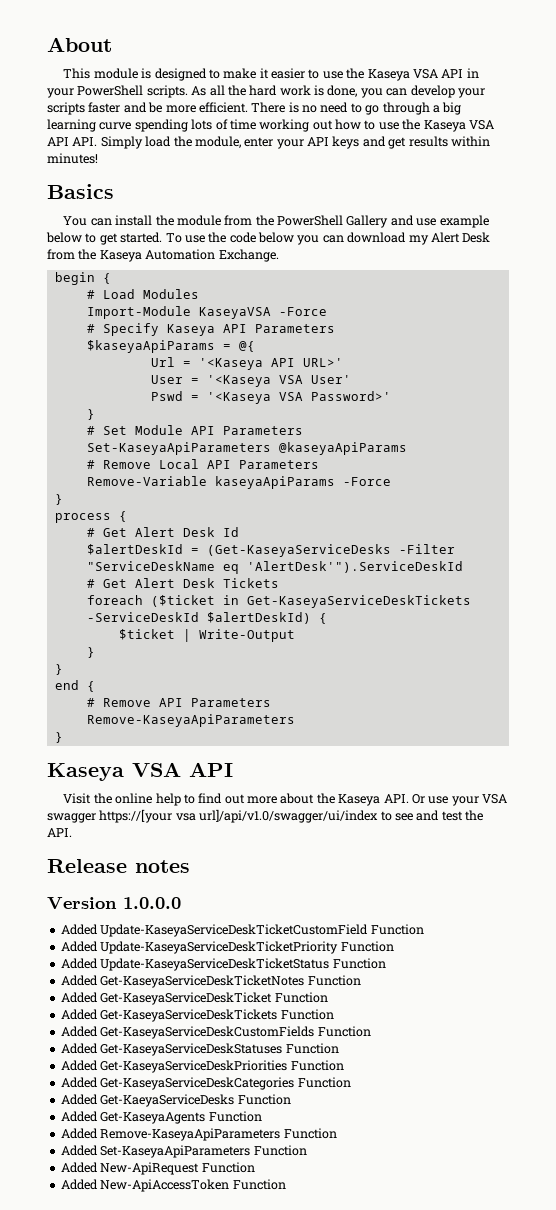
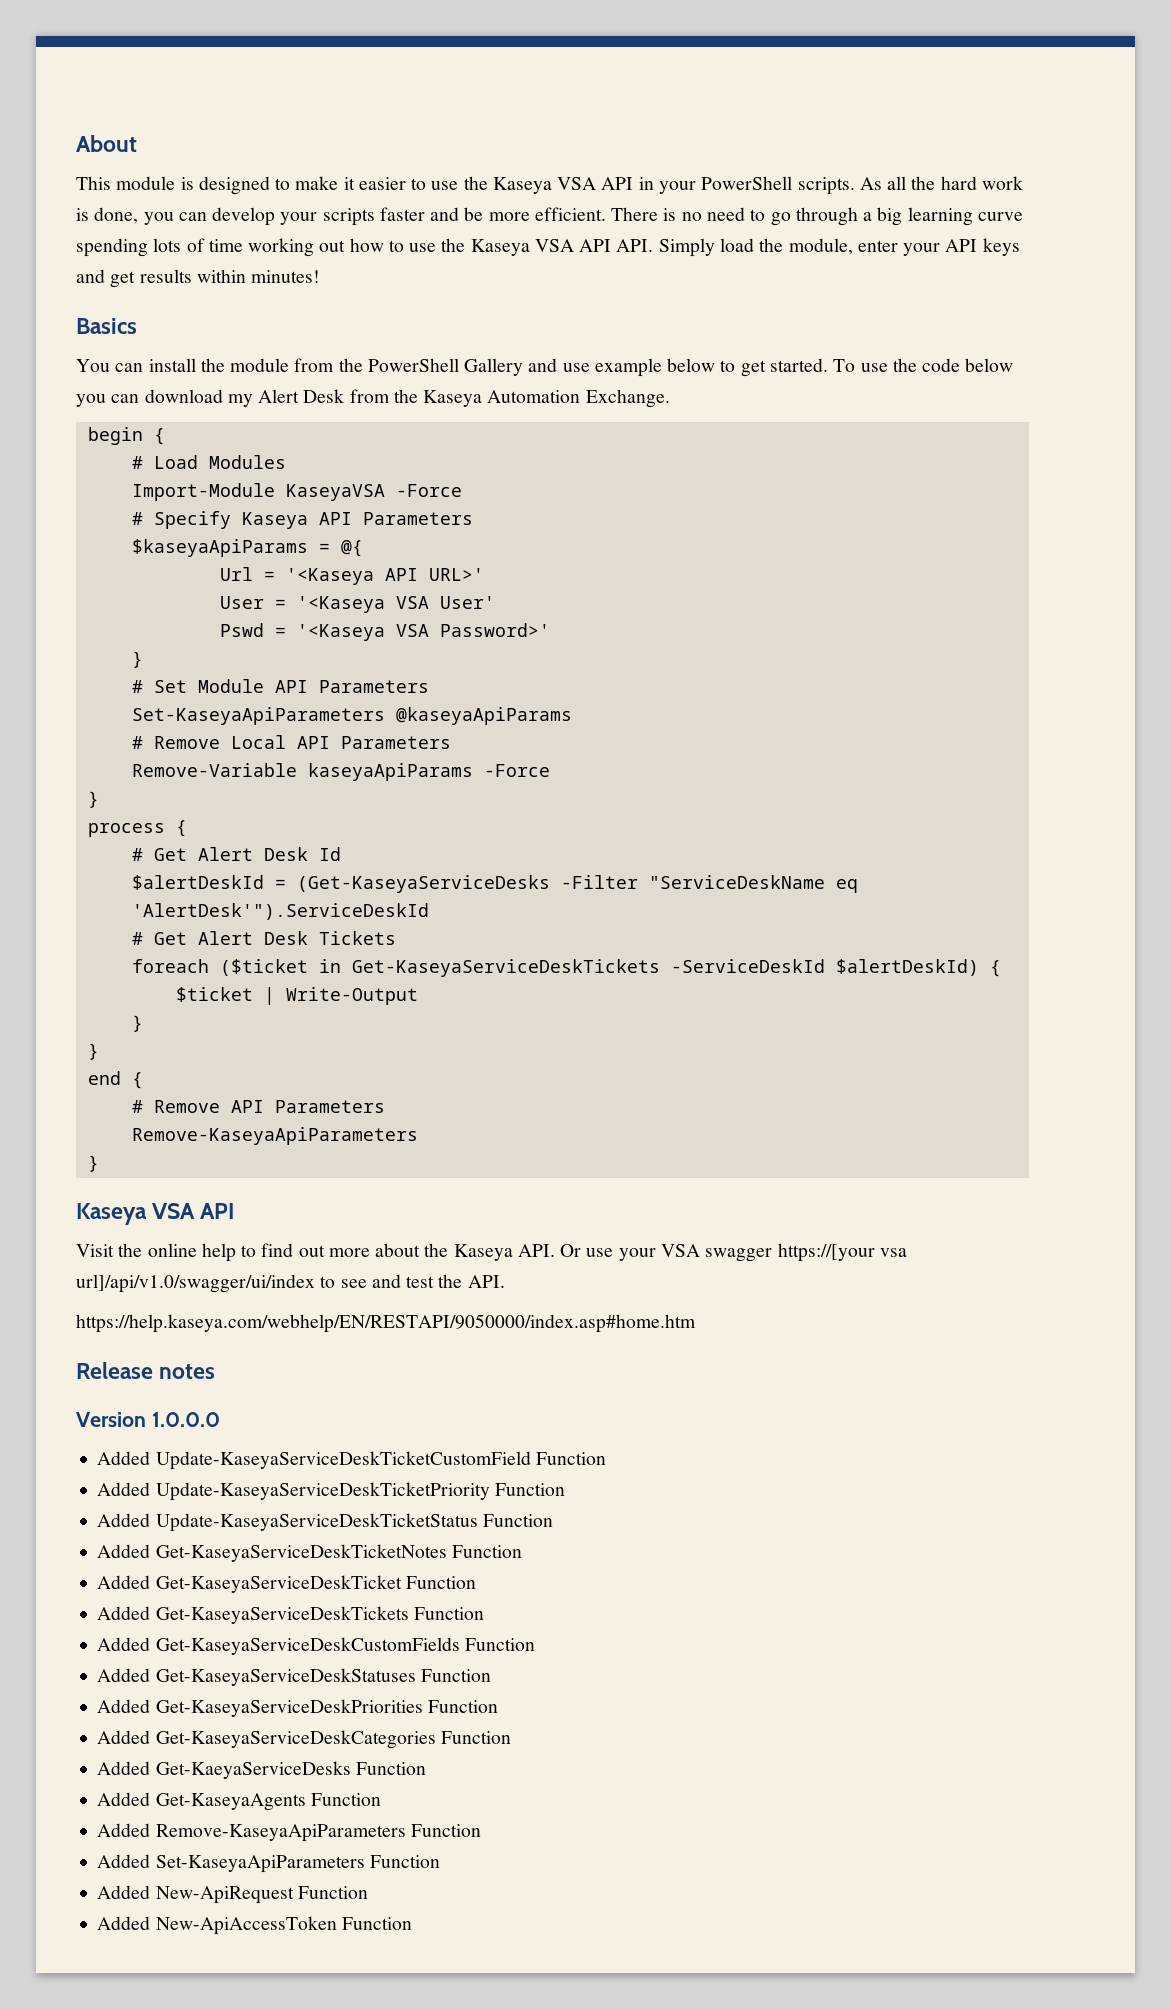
+ https://help.kaseya.com/webhelp/EN/RESTAPI/9050000/index.asp#home.htm

